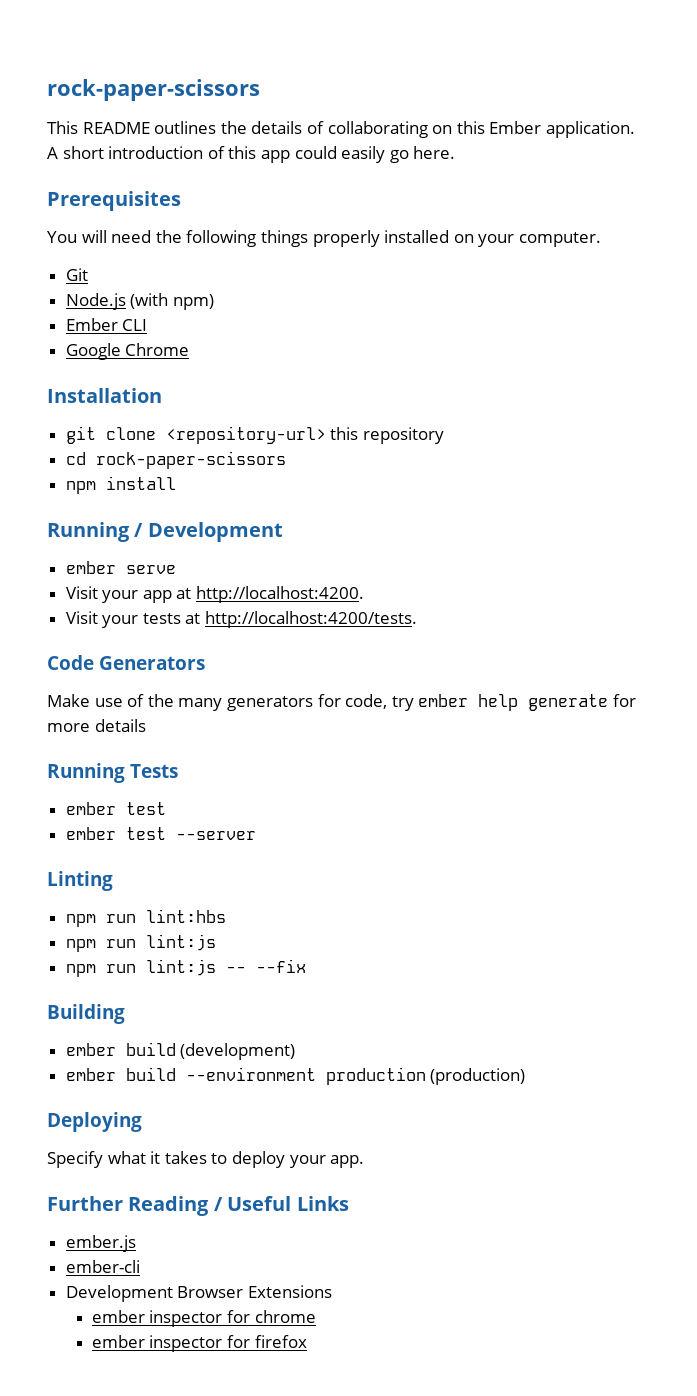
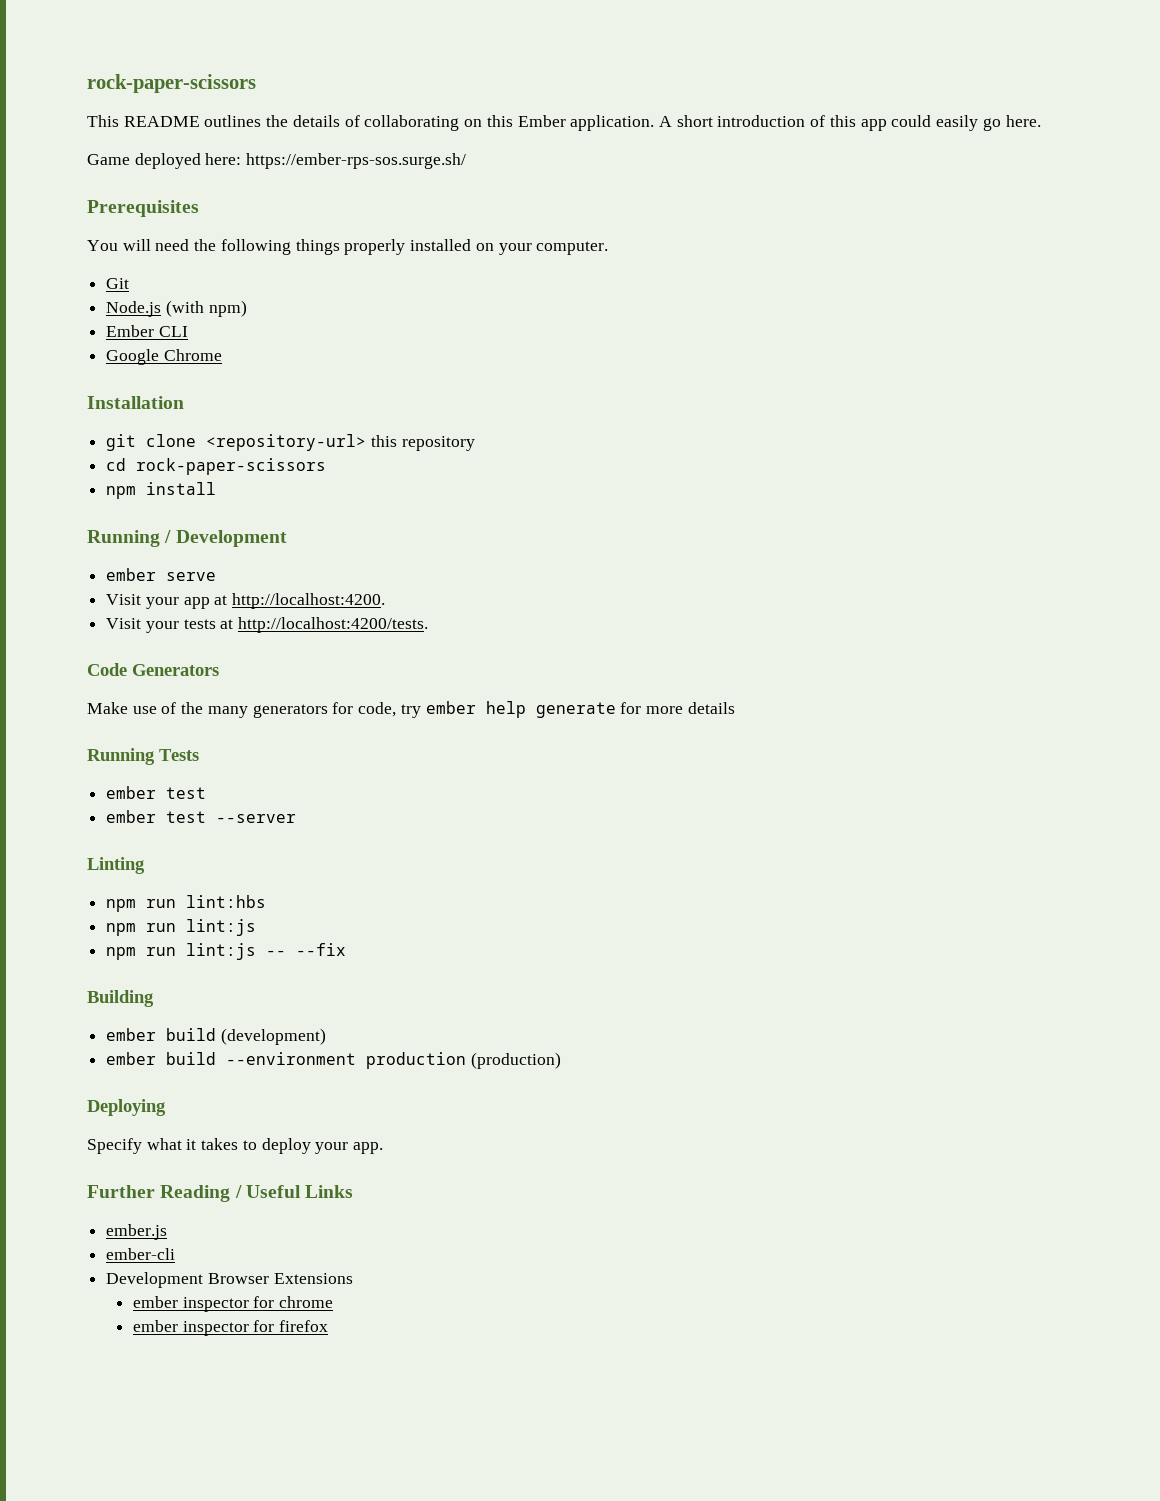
+ Game deployed here: https://ember-rps-sos.surge.sh/

